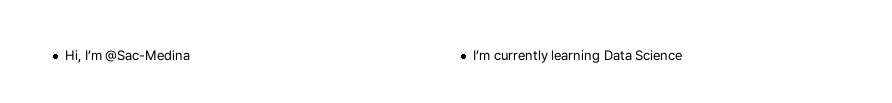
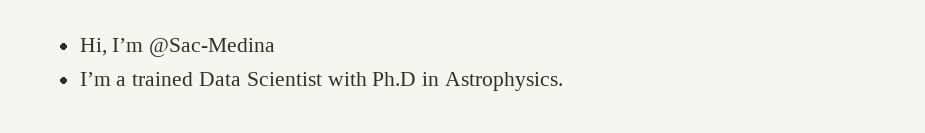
- I’m currently learning Data Science
+ I’m a trained Data Scientist with Ph.D in Astrophysics.

